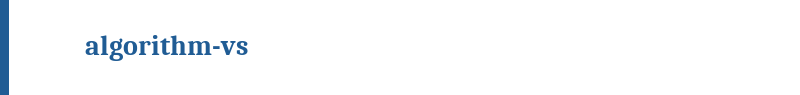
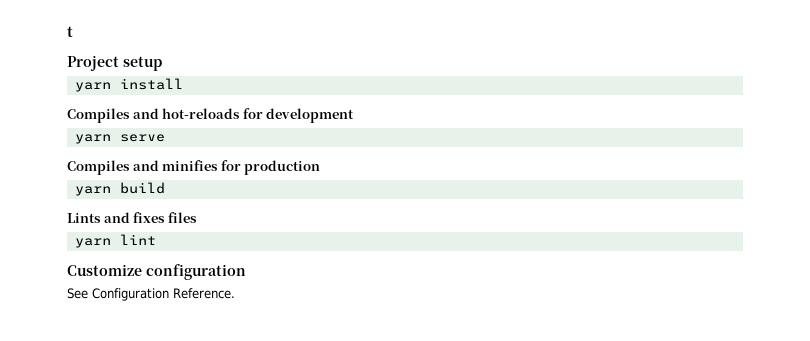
- algorithm-vs
+ t
+ Project setup
+ yarn install
+ Compiles and hot-reloads for development
+ yarn serve
+ Compiles and minifies for production
+ yarn build
+ Lints and fixes files
+ yarn lint
+ Customize configuration
+ See Configuration Reference.

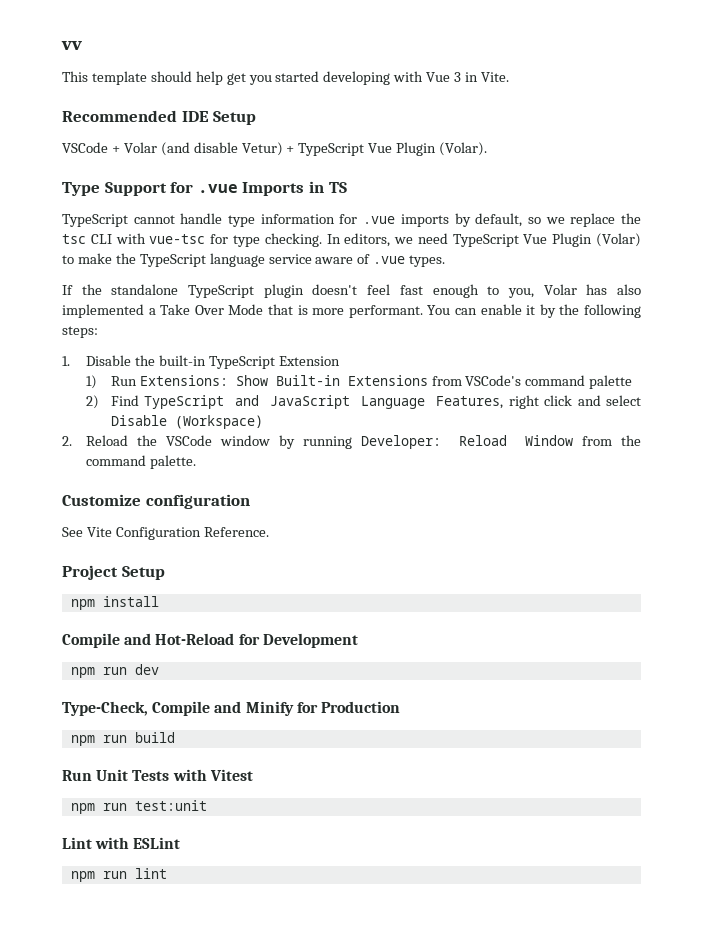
- t
- Project setup
- yarn install
- Compiles and hot-reloads for development
- yarn serve
- Compiles and minifies for production
- yarn build
- Lints and fixes files
- yarn lint
+ vv
+ This template should help get you started developing with Vue 3 in Vite.
+ Recommended IDE Setup
+ VSCode + Volar (and disable Vetur) + TypeScript Vue Plugin (Volar).
+ Type Support for .vue Imports in TS
+ TypeScript cannot handle type information for .vue imports by default, so we replace the tsc CLI with vue-tsc for type checking. In editors, we need TypeScript Vue Plugin (Volar) to make the TypeScript language service aware of .vue types.
+ If the standalone TypeScript plugin doesn't feel fast enough to you, Volar has also implemented a Take Over Mode that is more performant. You can enable it by the following steps:
+ 1. Disable the built-in TypeScript Extension
+ 1) Run Extensions: Show Built-in Extensions from VSCode's command palette
+ 2) Find TypeScript and JavaScript Language Features, right click and select Disable (Workspace)
+ 2. Reload the VSCode window by running Developer: Reload Window from the command palette.
- See Configuration Reference.
+ See Vite Configuration Reference.
+ Project Setup
+ npm install
+ Compile and Hot-Reload for Development
+ npm run dev
+ Type-Check, Compile and Minify for Production
+ npm run build
+ Run Unit Tests with Vitest
+ npm run test:unit
+ Lint with ESLint
+ npm run lint

